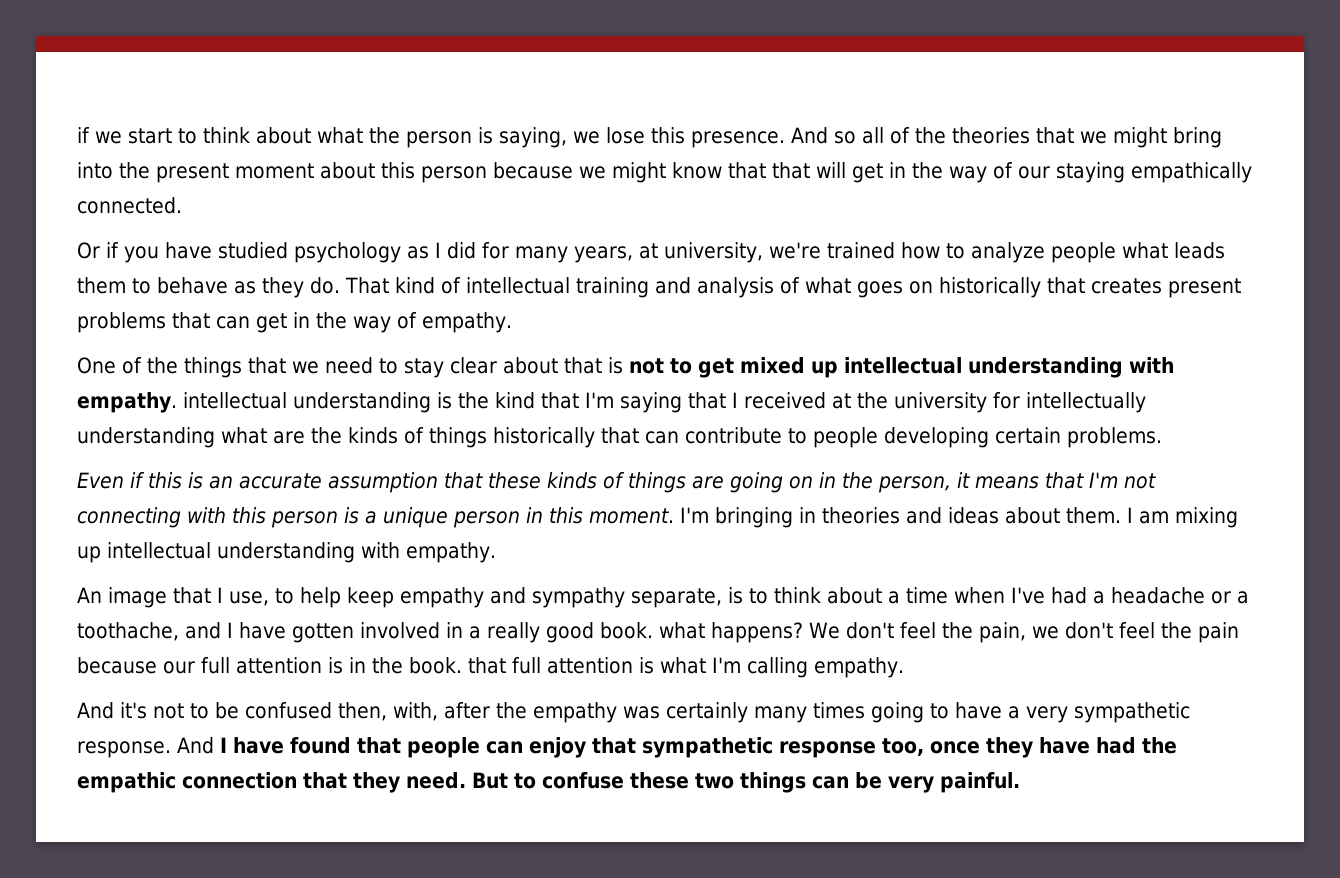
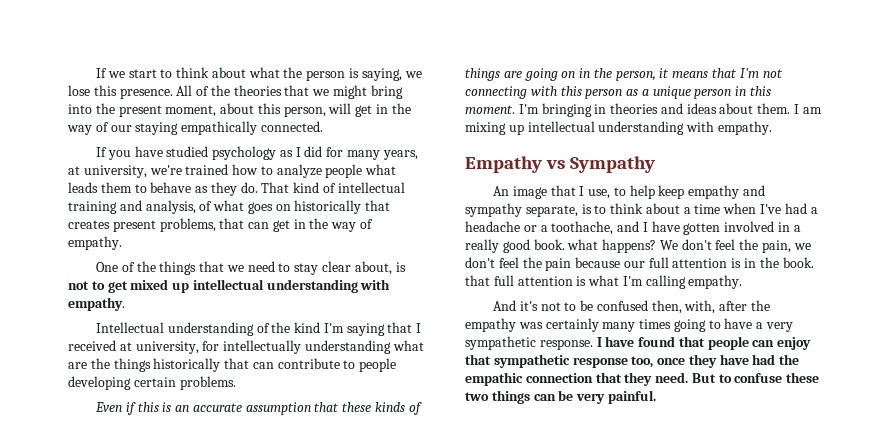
- if we start to think about what the person is saying, we lose this presence.
+ If we start to think about what the person is saying, we lose this presence.
- And so all of the theories that we might bring into the present moment about this person because we might know that that will get in the way of our staying empathically connected.
+ All of the theories that we might bring into the present moment, about this person, will get in the way of our staying empathically connected.
- Or if you have studied psychology as I did for many years, at university, we're trained how to analyze people what leads them to behave as they do.
+ If you have studied psychology as I did for many years, at university, we're trained how to analyze people what leads them to behave as they do.
- That kind of intellectual training and analysis of what goes on historically that creates present problems that can get in the way of empathy.
+ That kind of intellectual training and analysis, of what goes on historically that creates present problems, that can get in the way of empathy.
- One of the things that we need to stay clear about that is not to get mixed up intellectual understanding with empathy. intellectual understanding is the kind that I'm saying that I received at the university for intellectually understanding what are the kinds of things historically that can contribute to people developing certain problems.
+ One of the things that we need to stay clear about, is not to get mixed up intellectual understanding with empathy.
+ Intellectual understanding of the kind I'm saying that I received at university, for intellectually understanding what are the things historically that can contribute to people developing certain problems.
- Even if this is an accurate assumption that these kinds of things are going on in the person, it means that I'm not connecting with this person is a unique person in this moment.
+ Even if this is an accurate assumption that these kinds of things are going on in the person, it means that I'm not connecting with this person as a unique person in this moment.
+ Empathy vs Sympathy
- And I have found that people can enjoy that sympathetic response too, once they have had the empathic connection that they need.
+ I have found that people can enjoy that sympathetic response too, once they have had the empathic connection that they need.

